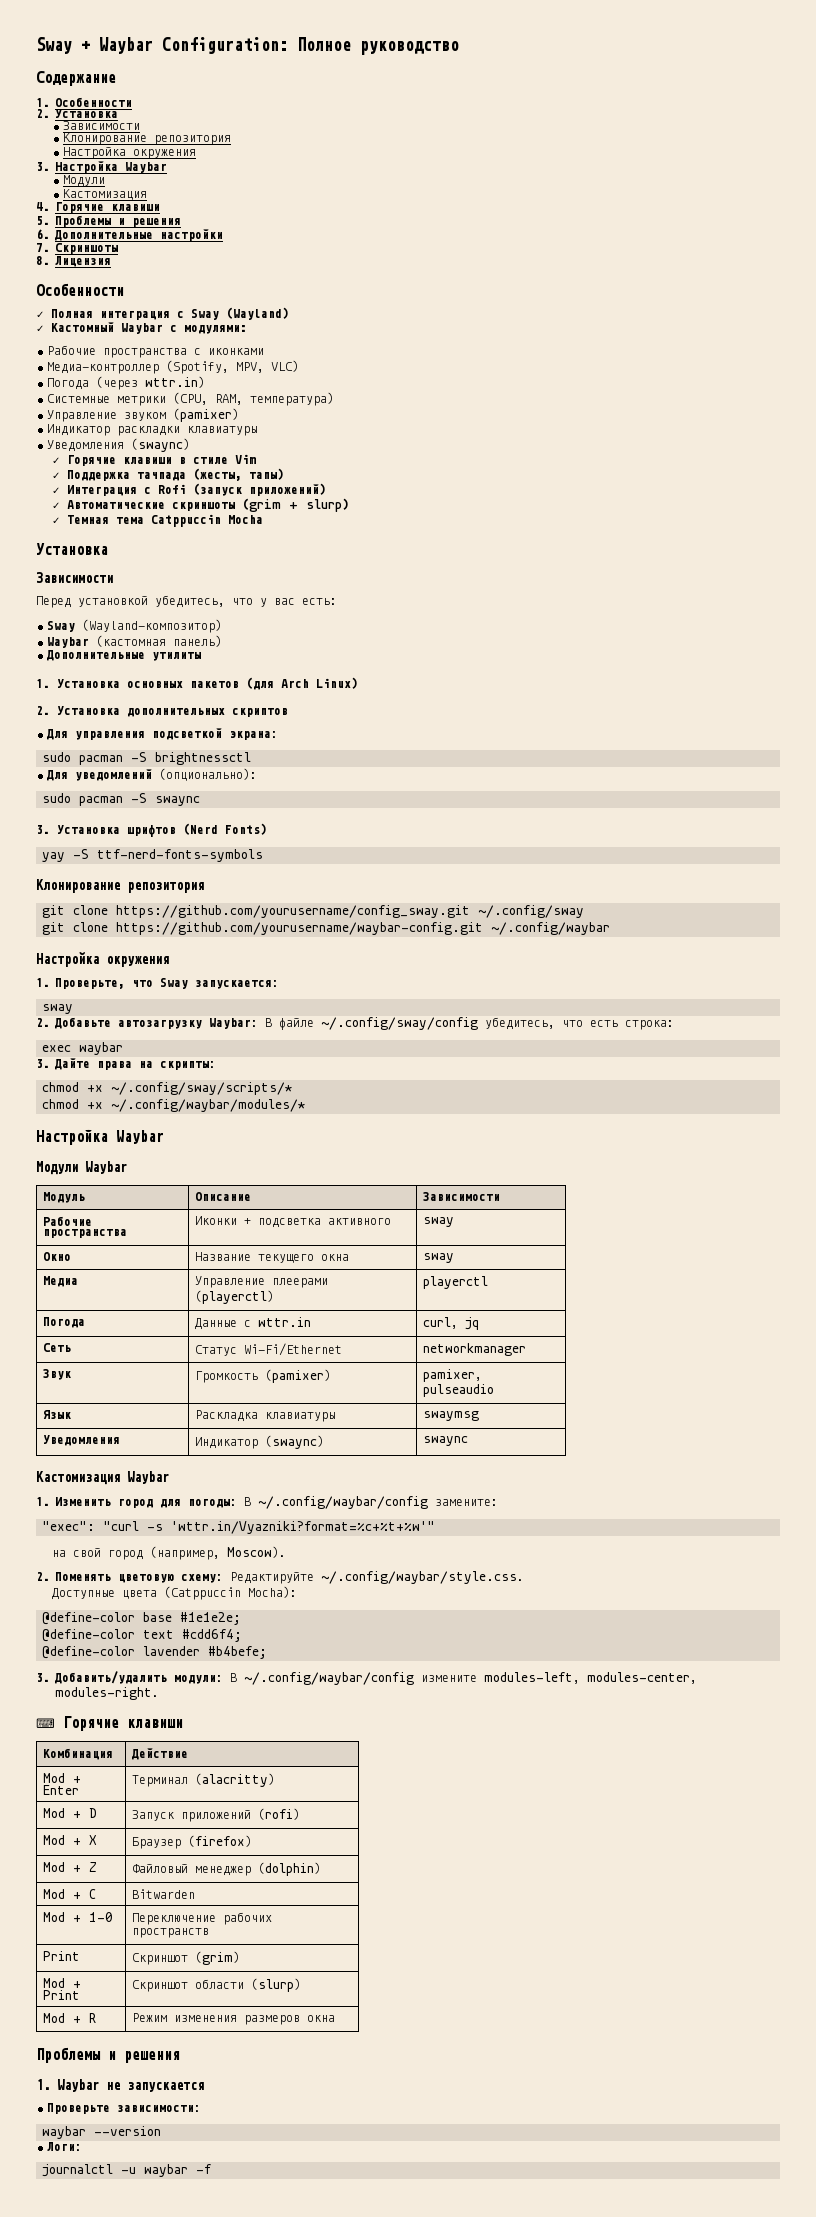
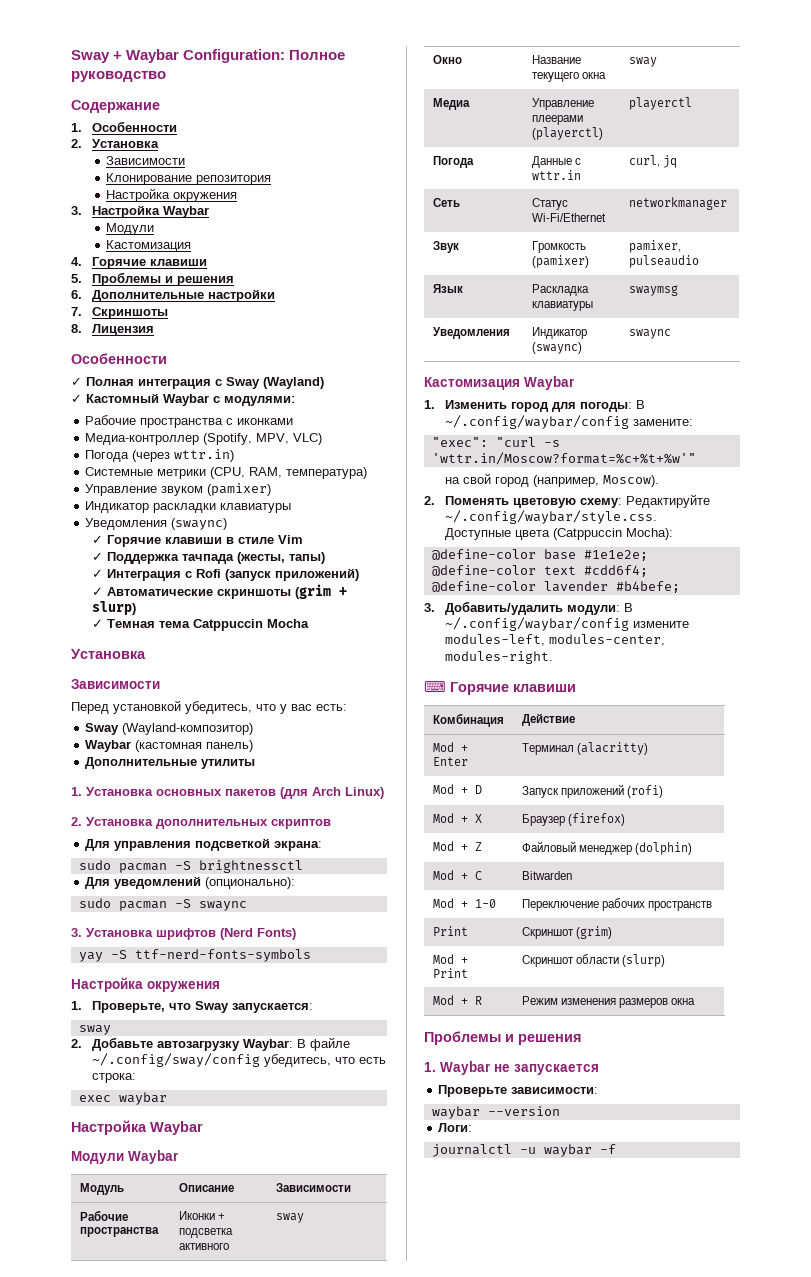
  yay -S ttf-nerd-fonts-symbols
- Клонирование репозитория
- git clone https://github.com/yourusername/config_sway.git ~/.config/sway
- git clone https://github.com/yourusername/waybar-config.git ~/.config/waybar
- 3. Дайте права на скрипты:
- chmod +x ~/.config/sway/scripts/*
- chmod +x ~/.config/waybar/modules/*
- "exec": "curl -s 'wttr.in/Vyazniki?format=%c+%t+%w'"
+ "exec": "curl -s 'wttr.in/Moscow?format=%c+%t+%w'"

